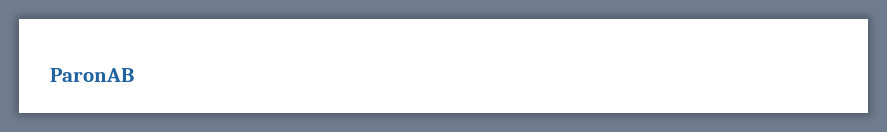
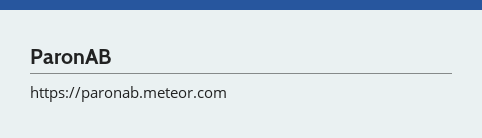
+ https://paronab.meteor.com

